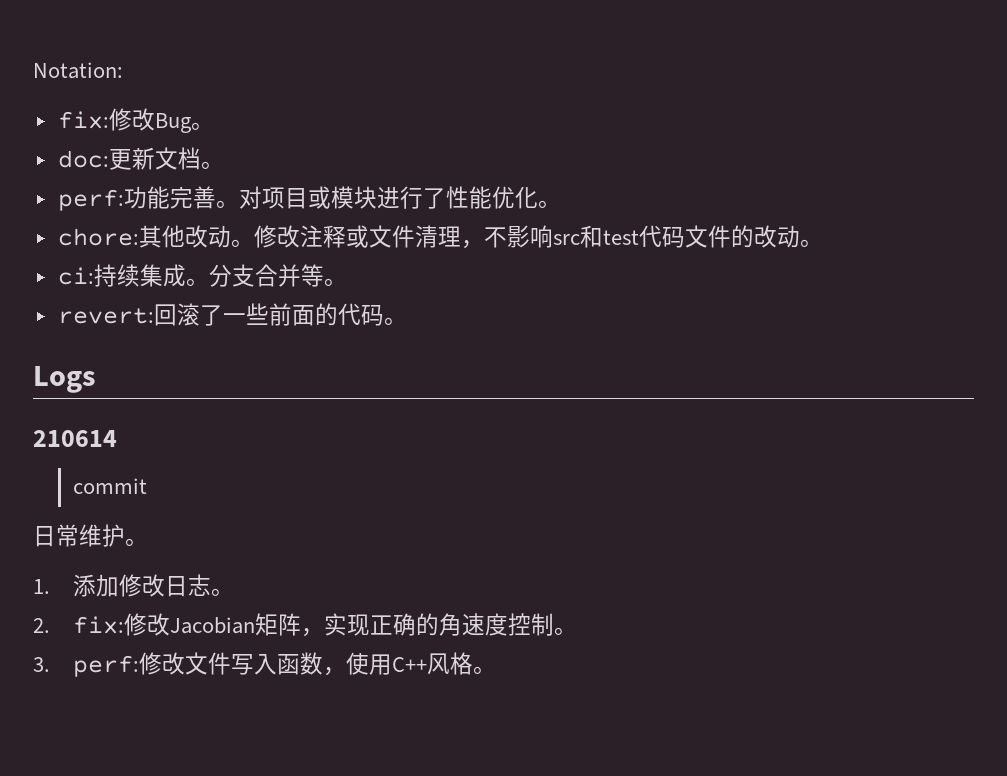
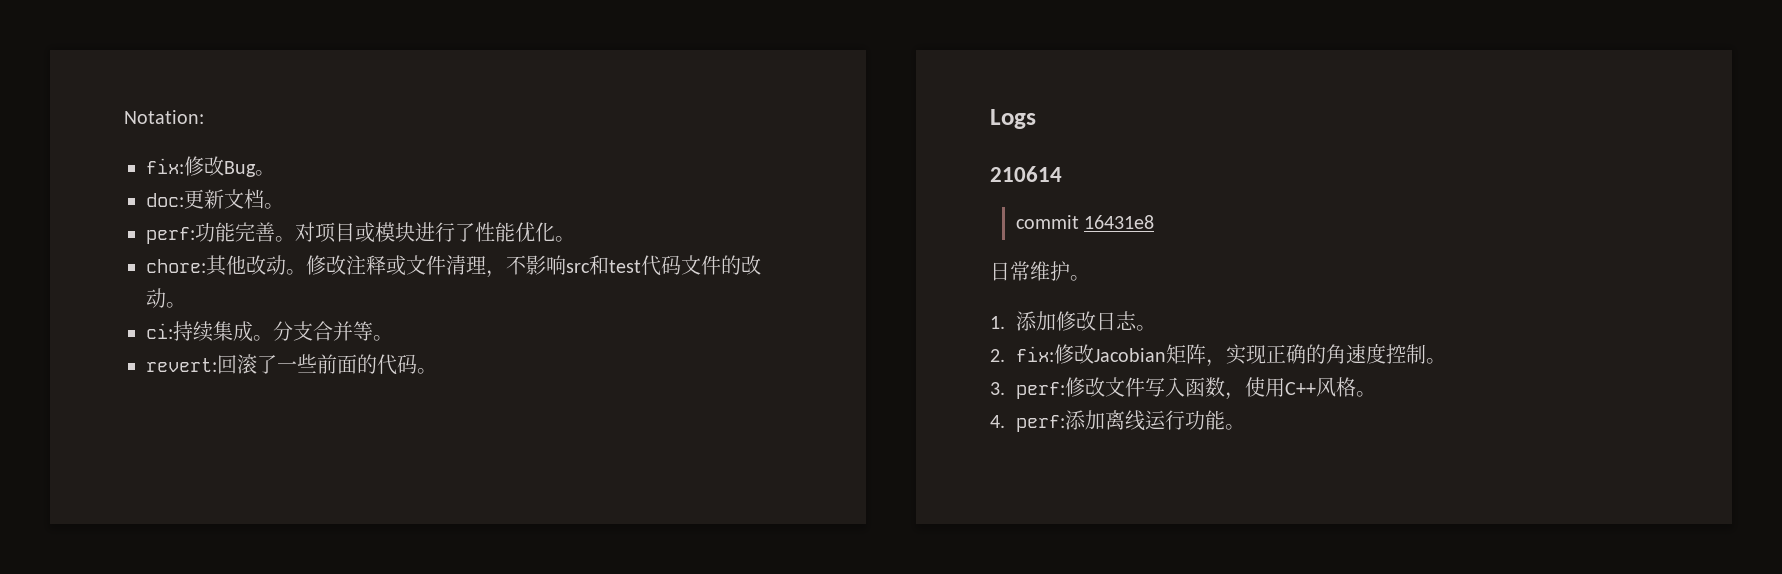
- commit
+ commit 16431e8
+ 4. perf:添加离线运行功能。

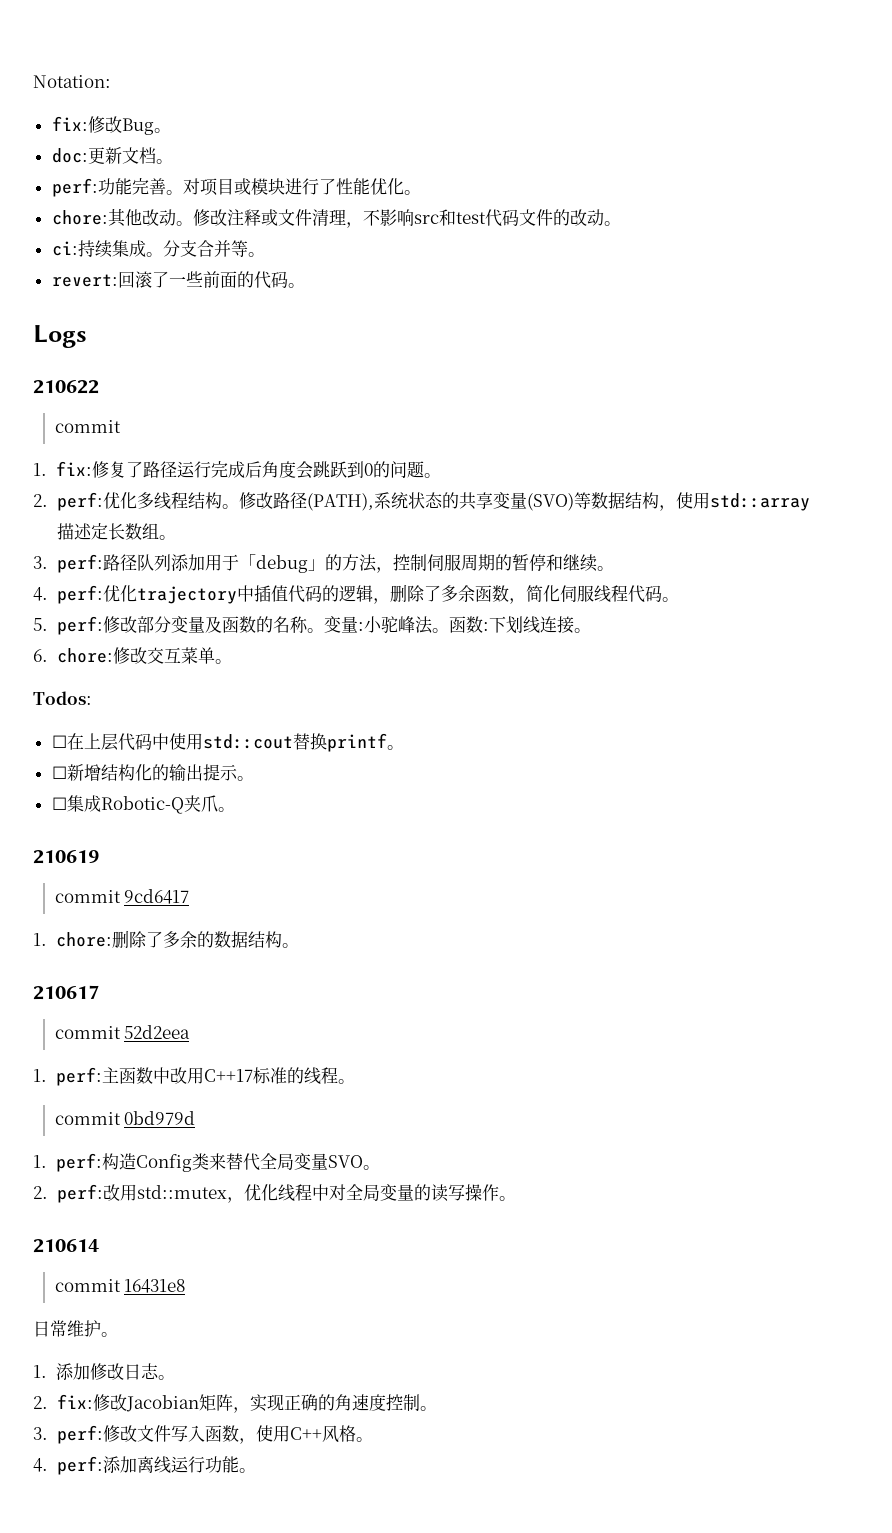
+ 210622
+ commit
+ 1. fix:修复了路径运行完成后角度会跳跃到0的问题。
+ 2. perf:优化多线程结构。修改路径(PATH),系统状态的共享变量(SVO)等数据结构，使用std::array描述定长数组。
+ 3. perf:路径队列添加用于「debug」的方法，控制伺服周期的暂停和继续。
+ 4. perf:优化trajectory中插值代码的逻辑，删除了多余函数，简化伺服线程代码。
+ 5. perf:修改部分变量及函数的名称。变量:小驼峰法。函数:下划线连接。
+ 6. chore:修改交互菜单。
+ Todos:
+ ☐在上层代码中使用std::cout替换printf。
+ ☐新增结构化的输出提示。
+ ☐集成Robotic-Q夹爪。
+ 210619
+ commit 9cd6417
+ 1. chore:删除了多余的数据结构。
+ 210617
+ commit 52d2eea
+ 1. perf:主函数中改用C++17标准的线程。
+ commit 0bd979d
+ 1. perf:构造Config类来替代全局变量SVO。
+ 2. perf:改用std::mutex，优化线程中对全局变量的读写操作。

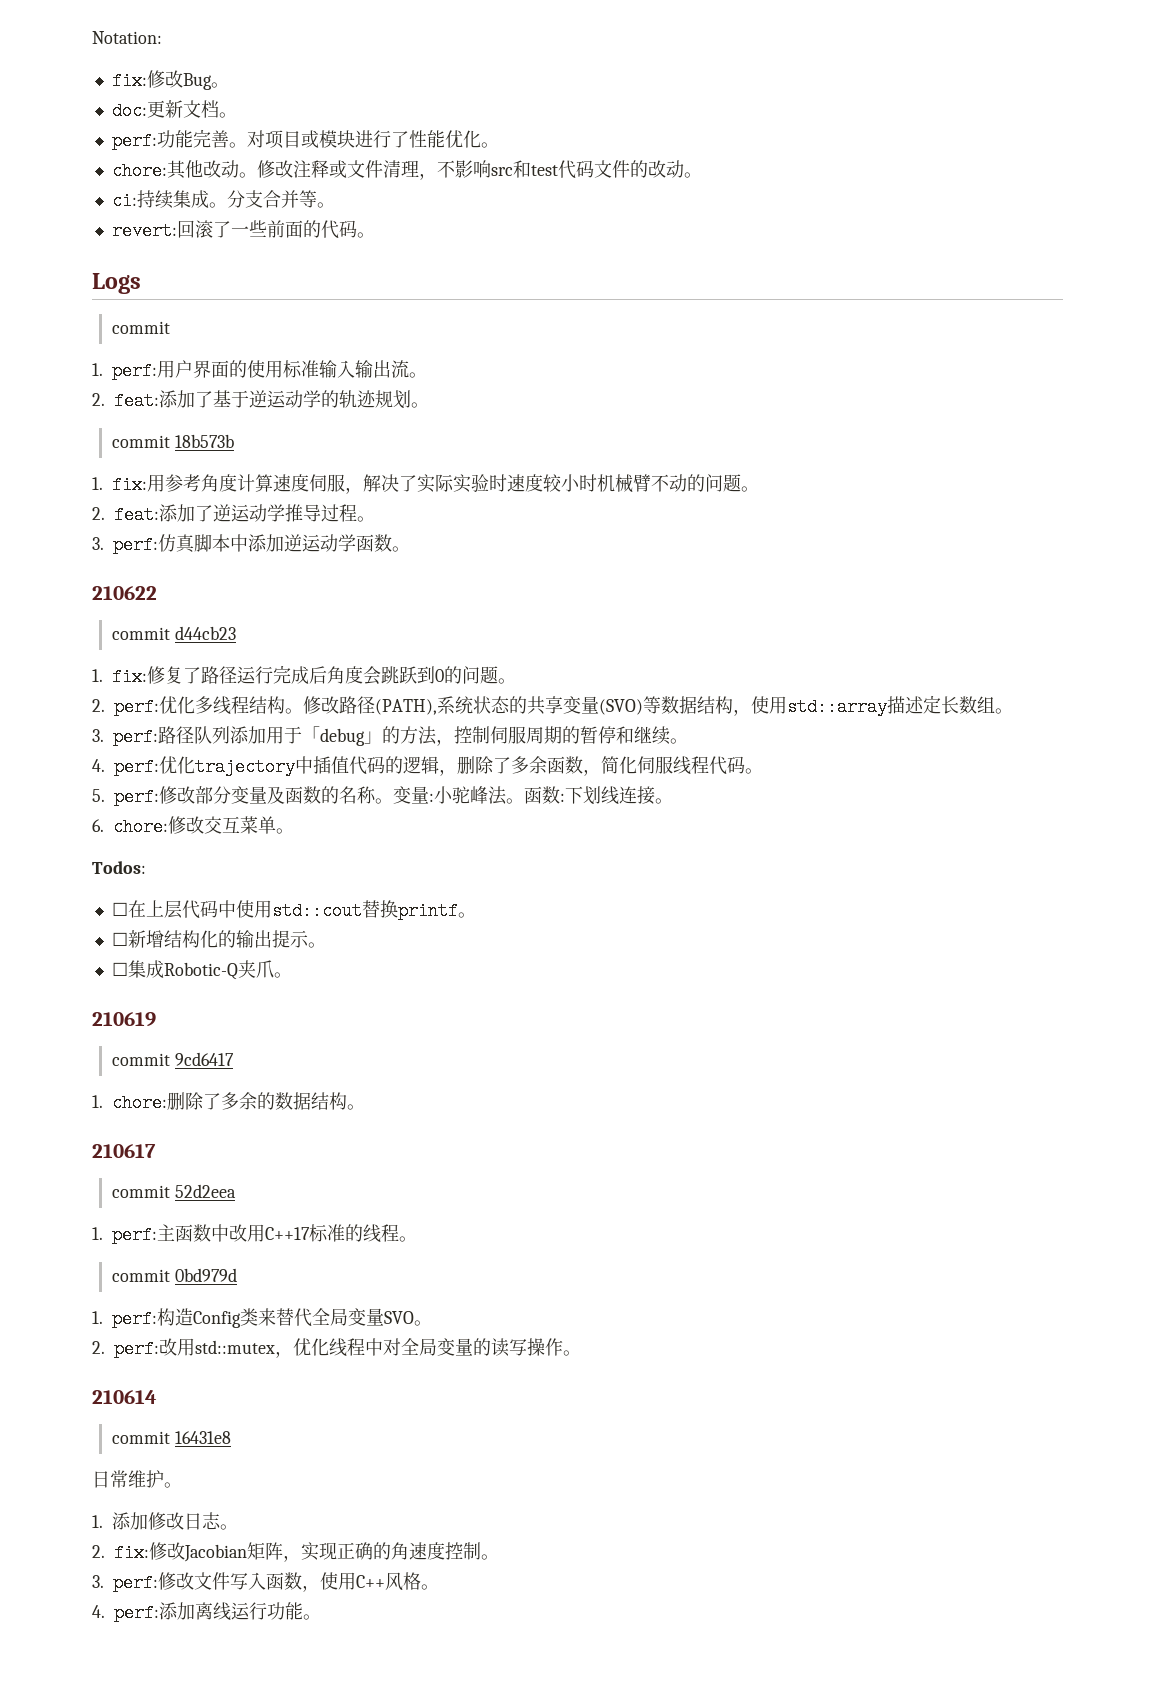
  Logs
+ commit
+ 1. perf:用户界面的使用标准输入输出流。
+ 2. feat:添加了基于逆运动学的轨迹规划。
+ commit 18b573b
+ 1. fix:用参考角度计算速度伺服，解决了实际实验时速度较小时机械臂不动的问题。
+ 2. feat:添加了逆运动学推导过程。
+ 3. perf:仿真脚本中添加逆运动学函数。
  210622
- commit
+ commit d44cb23

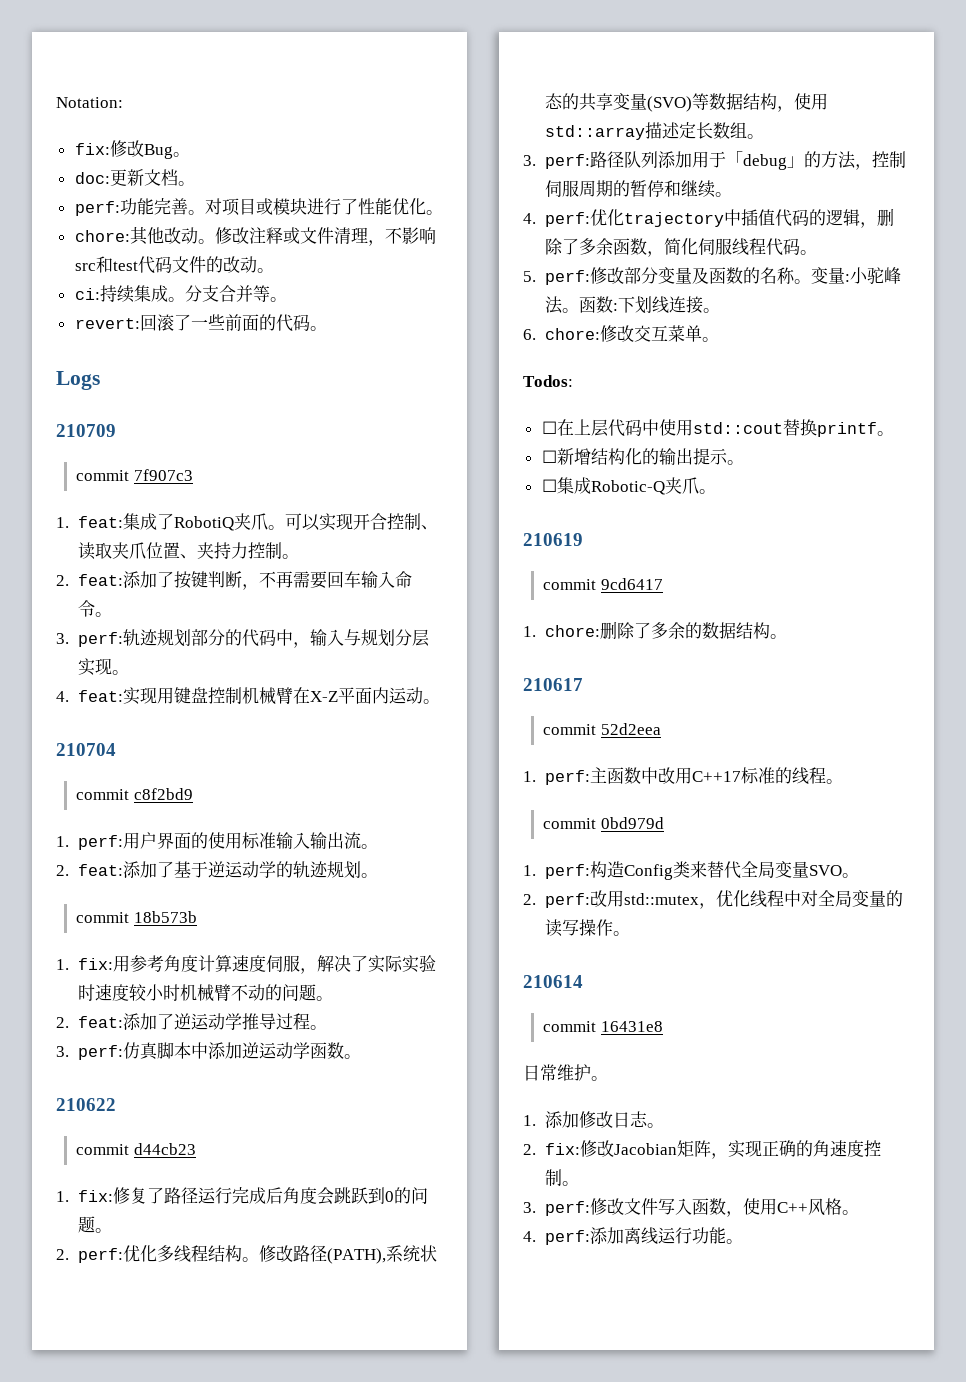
  Logs
- commit
+ 210709
+ commit 7f907c3
+ 1. feat:集成了RobotiQ夹爪。可以实现开合控制、读取夹爪位置、夹持力控制。
+ 2. feat:添加了按键判断，不再需要回车输入命令。
+ 3. perf:轨迹规划部分的代码中，输入与规划分层实现。
+ 4. feat:实现用键盘控制机械臂在X-Z平面内运动。
+ 210704
+ commit c8f2bd9

